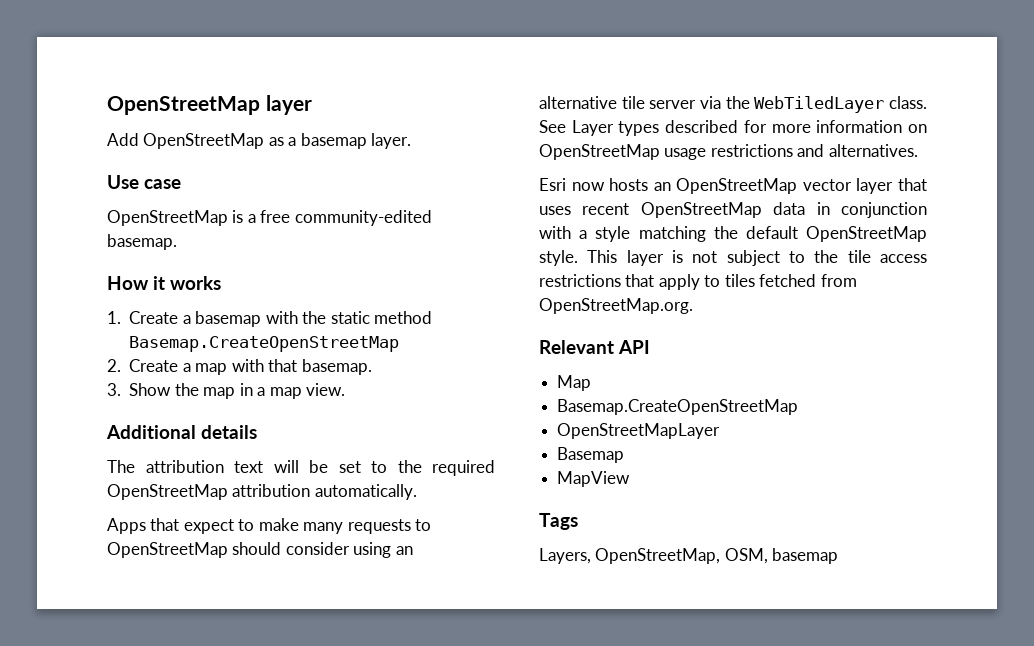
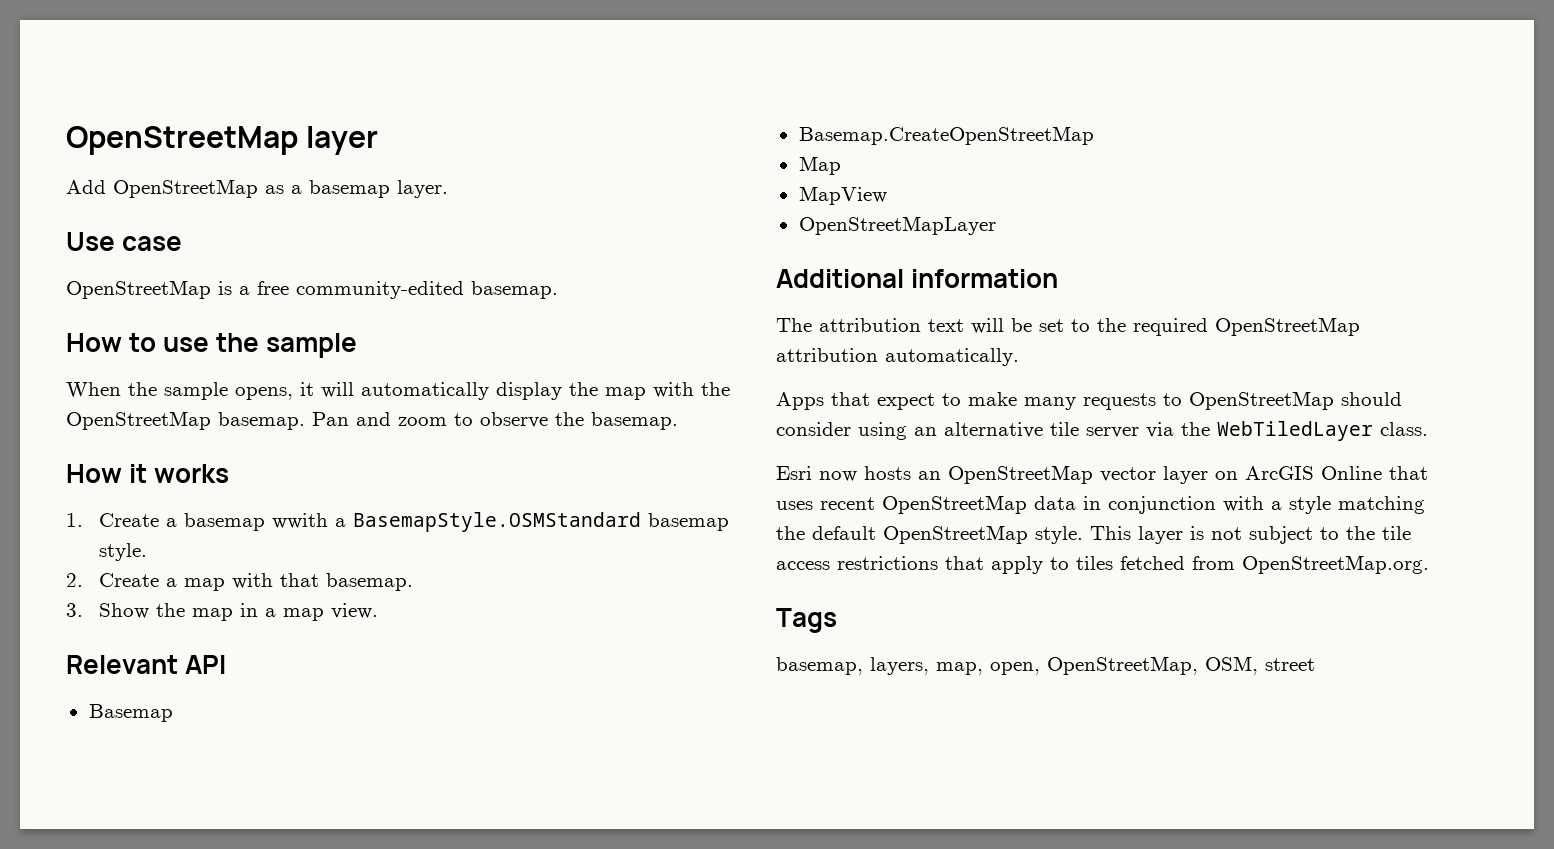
+ How to use the sample
+ When the sample opens, it will automatically display the map with the OpenStreetMap basemap. Pan and zoom to observe the basemap.
- 1. Create a basemap with the static method Basemap.CreateOpenStreetMap
+ 1. Create a basemap wwith a BasemapStyle.OSMStandard basemap style.
+ Relevant API
+ Basemap
+ Basemap.CreateOpenStreetMap
+ Map
+ MapView
+ OpenStreetMapLayer
- Additional details
+ Additional information
- See Layer types described for more information on OpenStreetMap usage restrictions and alternatives.
- Esri now hosts an OpenStreetMap vector layer that uses recent OpenStreetMap data in conjunction with a style matching the default OpenStreetMap style.
+ Esri now hosts an OpenStreetMap vector layer on ArcGIS Online that uses recent OpenStreetMap data in conjunction with a style matching the default OpenStreetMap style.
- Relevant API
- Map
- Basemap.CreateOpenStreetMap
- OpenStreetMapLayer
- Basemap
- MapView
  Tags
- Layers, OpenStreetMap, OSM, basemap
+ basemap, layers, map, open, OpenStreetMap, OSM, street

